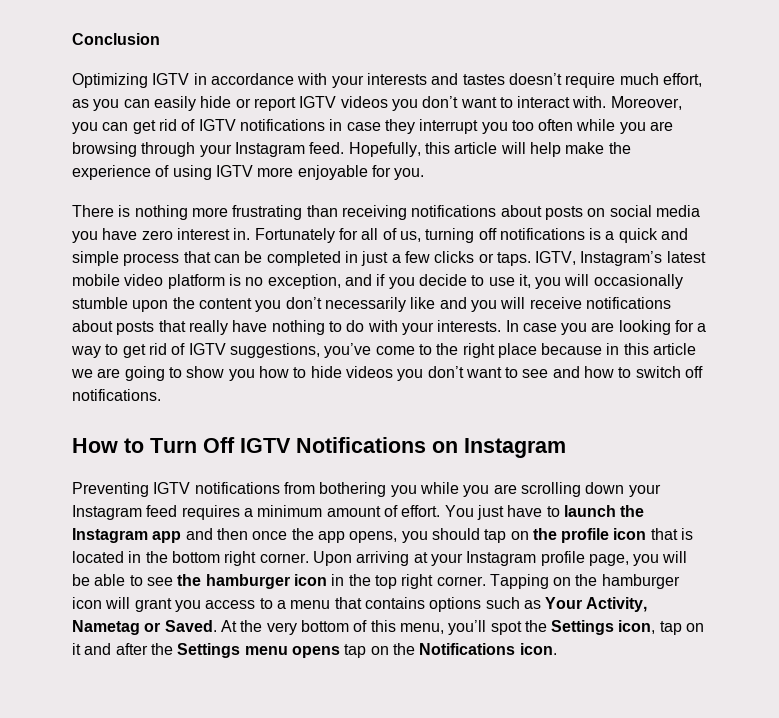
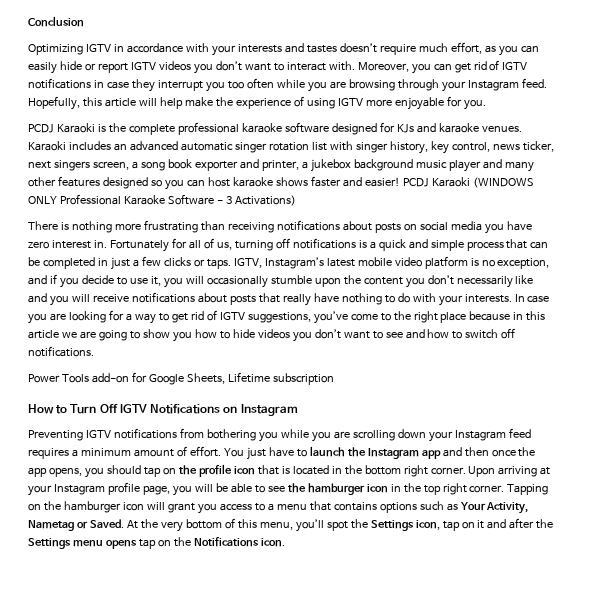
+ PCDJ Karaoki is the complete professional karaoke software designed for KJs and karaoke venues. Karaoki includes an advanced automatic singer rotation list with singer history, key control, news ticker, next singers screen, a song book exporter and printer, a jukebox background music player and many other features designed so you can host karaoke shows faster and easier! PCDJ Karaoki (WINDOWS ONLY Professional Karaoke Software - 3 Activations)
+ Power Tools add-on for Google Sheets, Lifetime subscription

